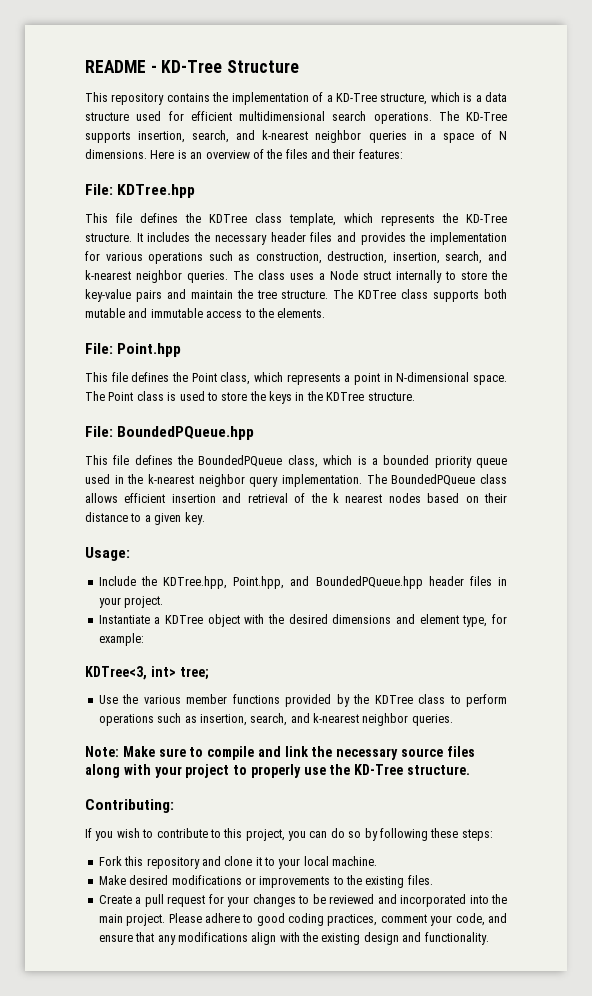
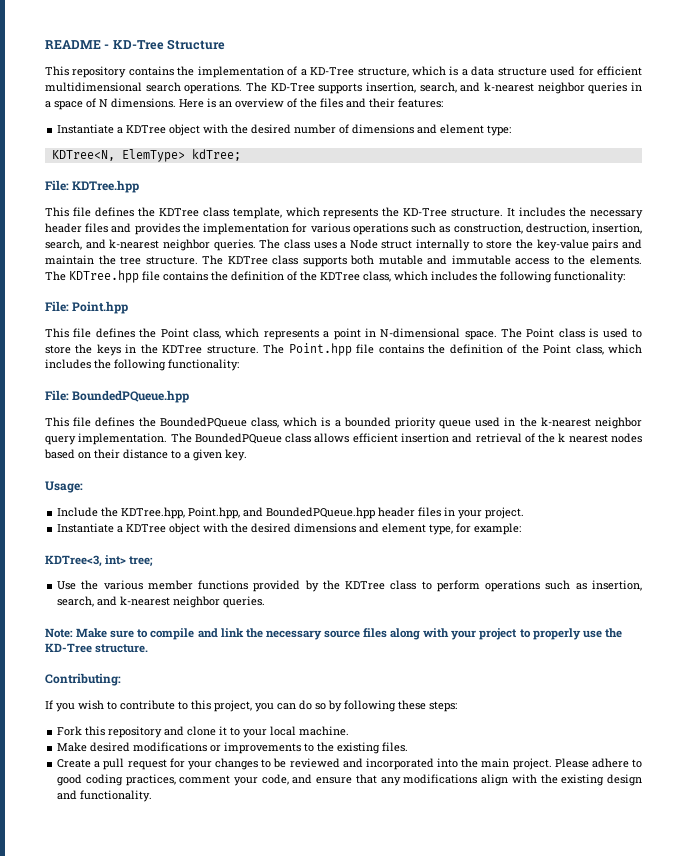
+ Instantiate a KDTree object with the desired number of dimensions and element type:
+ KDTree<N, ElemType> kdTree;
+ The KDTree.hpp file contains the definition of the KDTree class, which includes the following functionality:
+ The Point.hpp file contains the definition of the Point class, which includes the following functionality:

